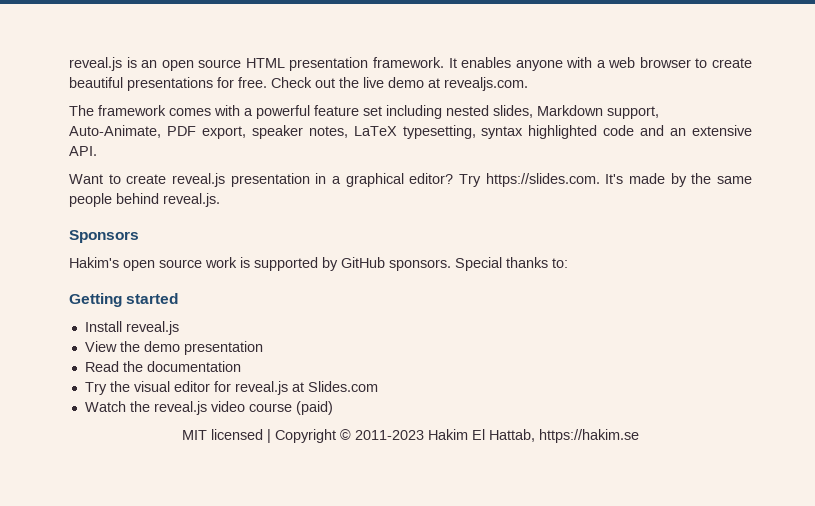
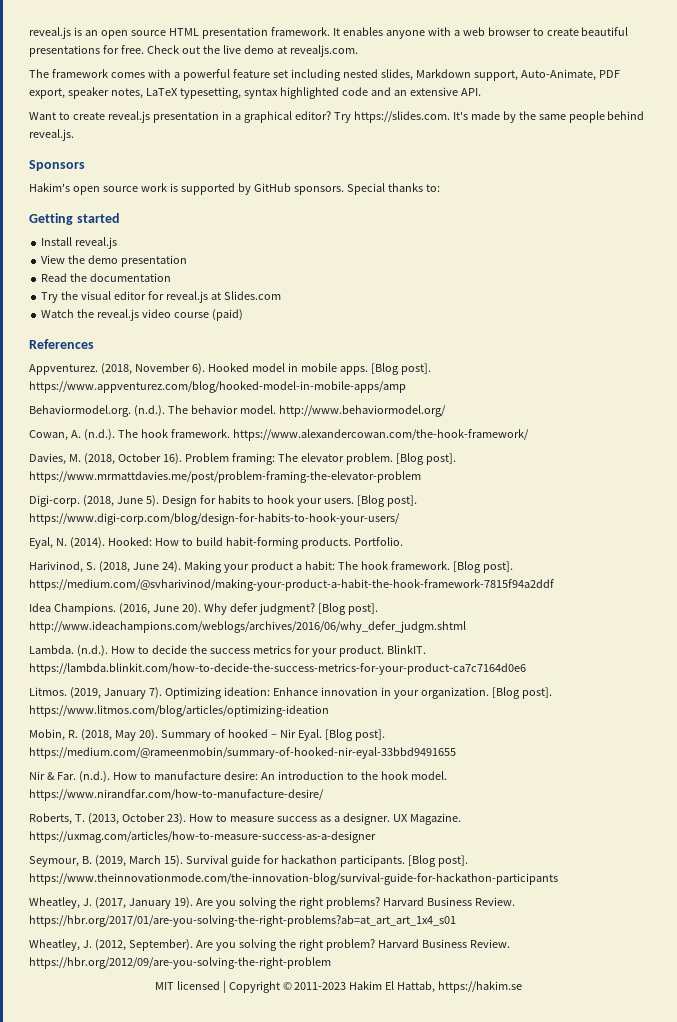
+ References
+ Appventurez. (2018, November 6). Hooked model in mobile apps. [Blog post]. https://www.appventurez.com/blog/hooked-model-in-mobile-apps/amp
+ Behaviormodel.org. (n.d.). The behavior model. http://www.behaviormodel.org/
+ Cowan, A. (n.d.). The hook framework. https://www.alexandercowan.com/the-hook-framework/
+ Davies, M. (2018, October 16). Problem framing: The elevator problem. [Blog post]. https://www.mrmattdavies.me/post/problem-framing-the-elevator-problem
+ Digi-corp. (2018, June 5). Design for habits to hook your users. [Blog post]. https://www.digi-corp.com/blog/design-for-habits-to-hook-your-users/
+ Eyal, N. (2014). Hooked: How to build habit-forming products. Portfolio.
+ Harivinod, S. (2018, June 24). Making your product a habit: The hook framework. [Blog post]. https://medium.com/@svharivinod/making-your-product-a-habit-the-hook-framework-7815f94a2ddf
+ Idea Champions. (2016, June 20). Why defer judgment? [Blog post]. http://www.ideachampions.com/weblogs/archives/2016/06/why_defer_judgm.shtml
+ Lambda. (n.d.). How to decide the success metrics for your product. BlinkIT. https://lambda.blinkit.com/how-to-decide-the-success-metrics-for-your-product-ca7c7164d0e6
+ Litmos. (2019, January 7). Optimizing ideation: Enhance innovation in your organization. [Blog post]. https://www.litmos.com/blog/articles/optimizing-ideation
+ Mobin, R. (2018, May 20). Summary of hooked – Nir Eyal. [Blog post]. https://medium.com/@rameenmobin/summary-of-hooked-nir-eyal-33bbd9491655
+ Nir & Far. (n.d.). How to manufacture desire: An introduction to the hook model. https://www.nirandfar.com/how-to-manufacture-desire/
+ Roberts, T. (2013, October 23). How to measure success as a designer. UX Magazine. https://uxmag.com/articles/how-to-measure-success-as-a-designer
+ Seymour, B. (2019, March 15). Survival guide for hackathon participants. [Blog post]. https://www.theinnovationmode.com/the-innovation-blog/survival-guide-for-hackathon-participants
+ Wheatley, J. (2017, January 19). Are you solving the right problems? Harvard Business Review. https://hbr.org/2017/01/are-you-solving-the-right-problems?ab=at_art_art_1x4_s01
+ Wheatley, J. (2012, September). Are you solving the right problem? Harvard Business Review. https://hbr.org/2012/09/are-you-solving-the-right-problem

